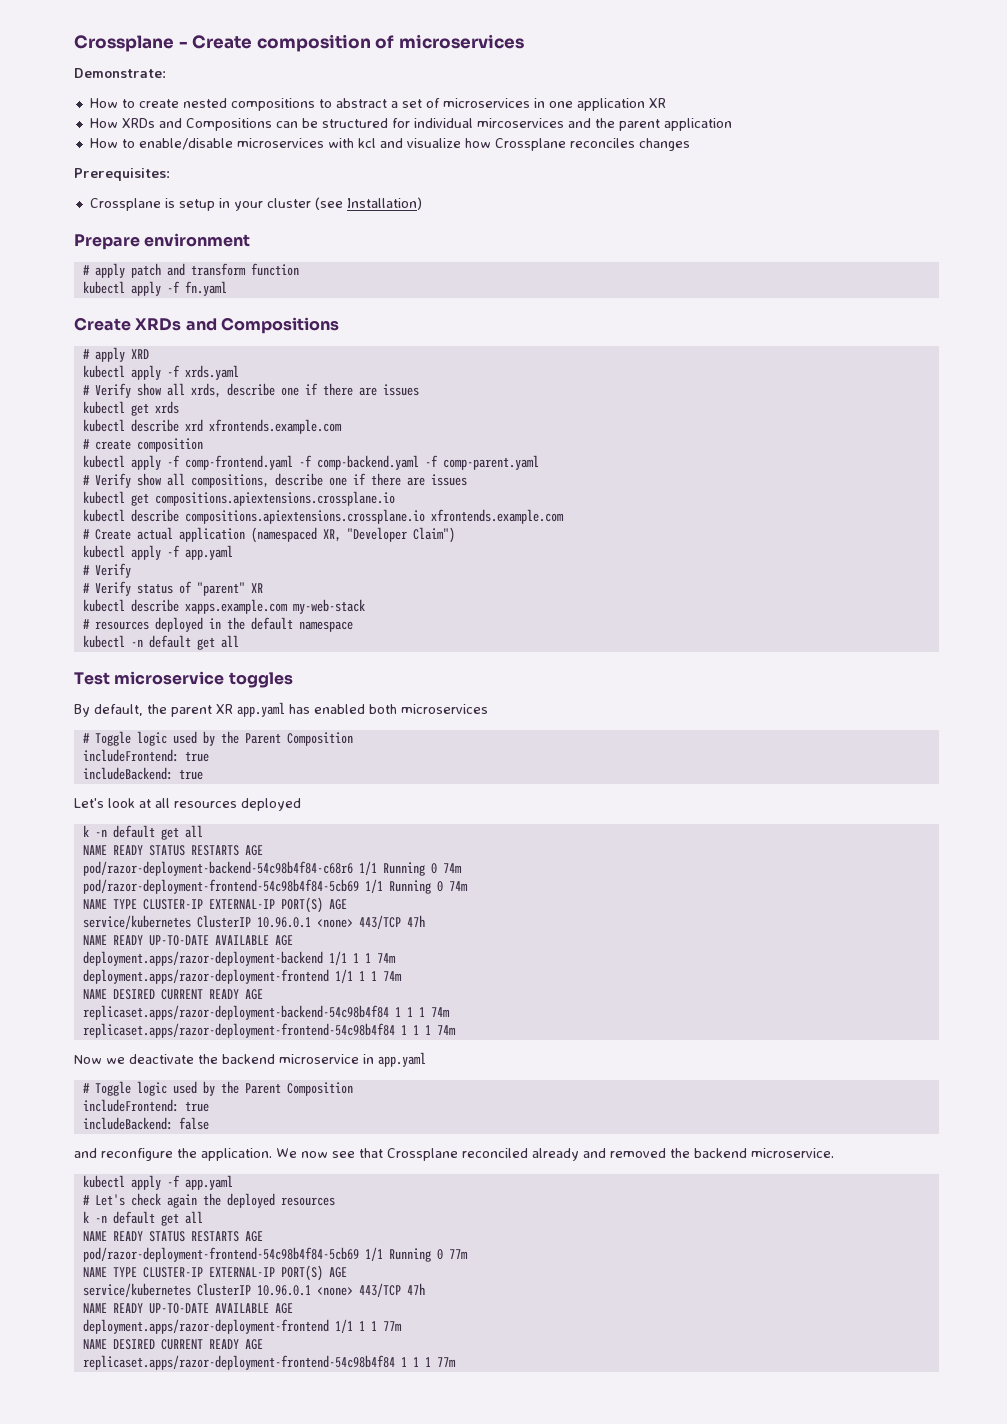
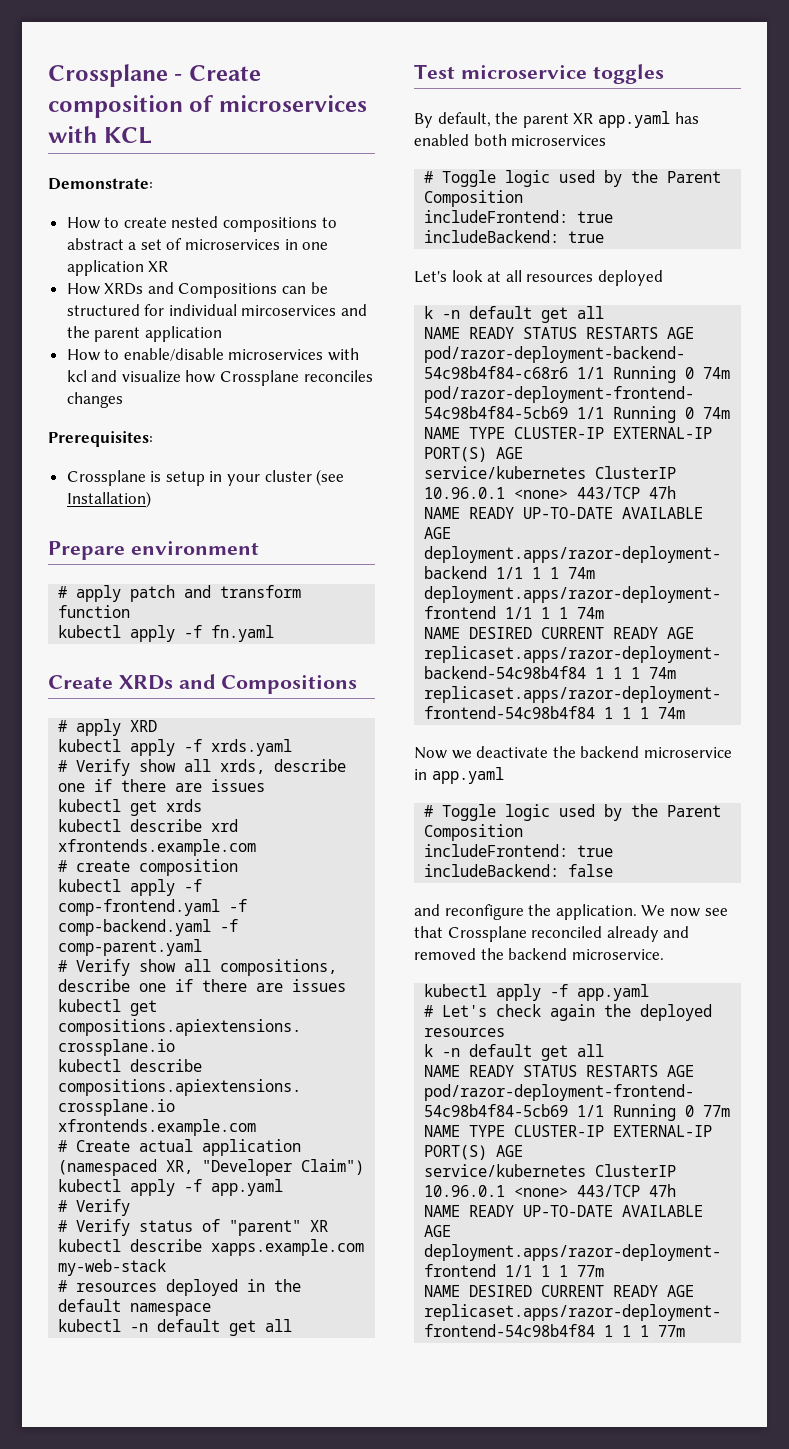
- Crossplane - Create composition of microservices
+ Crossplane - Create composition of microservices with KCL

